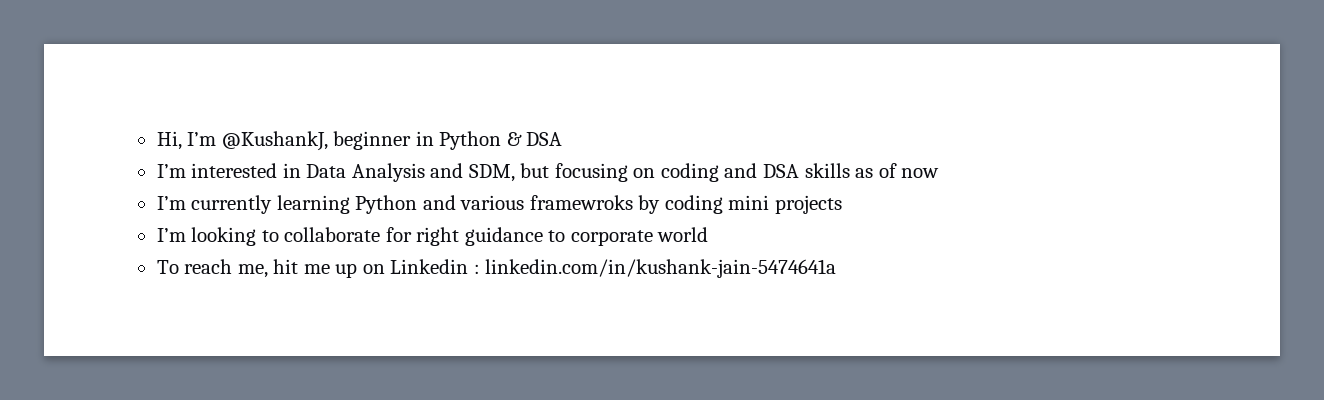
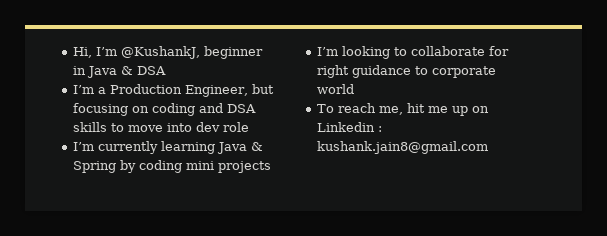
- Hi, I’m @KushankJ, beginner in Python & DSA
+ Hi, I’m @KushankJ, beginner in Java & DSA
- I’m interested in Data Analysis and SDM, but focusing on coding and DSA skills as of now
+ I’m a Production Engineer, but focusing on coding and DSA skills to move into dev role
- I’m currently learning Python and various framewroks by coding mini projects
+ I’m currently learning Java & Spring by coding mini projects
- To reach me, hit me up on Linkedin : linkedin.com/in/kushank-jain-5474641a
+ To reach me, hit me up on Linkedin : kushank.jain8@gmail.com

